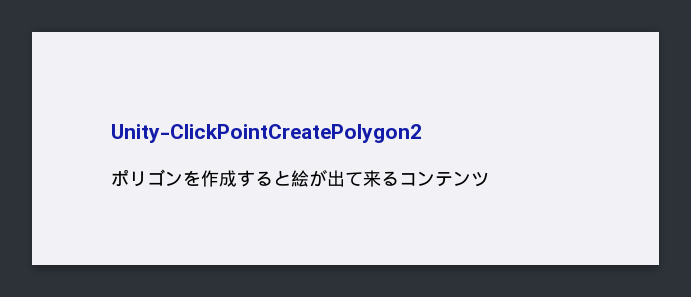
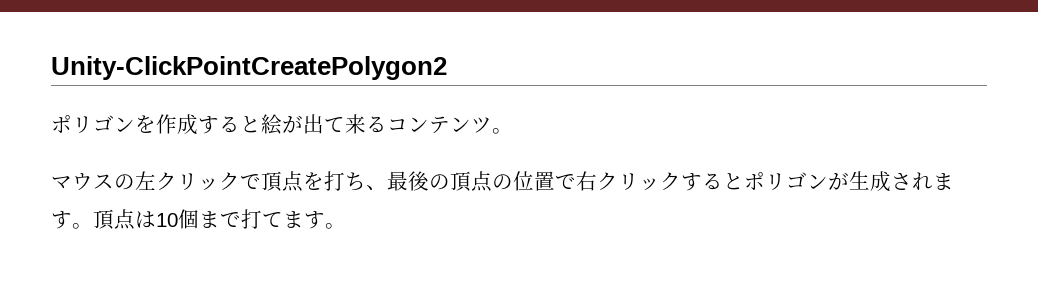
- ポリゴンを作成すると絵が出て来るコンテンツ
+ ポリゴンを作成すると絵が出て来るコンテンツ。
+ マウスの左クリックで頂点を打ち、最後の頂点の位置で右クリックするとポリゴンが生成されます。頂点は10個まで打てます。

